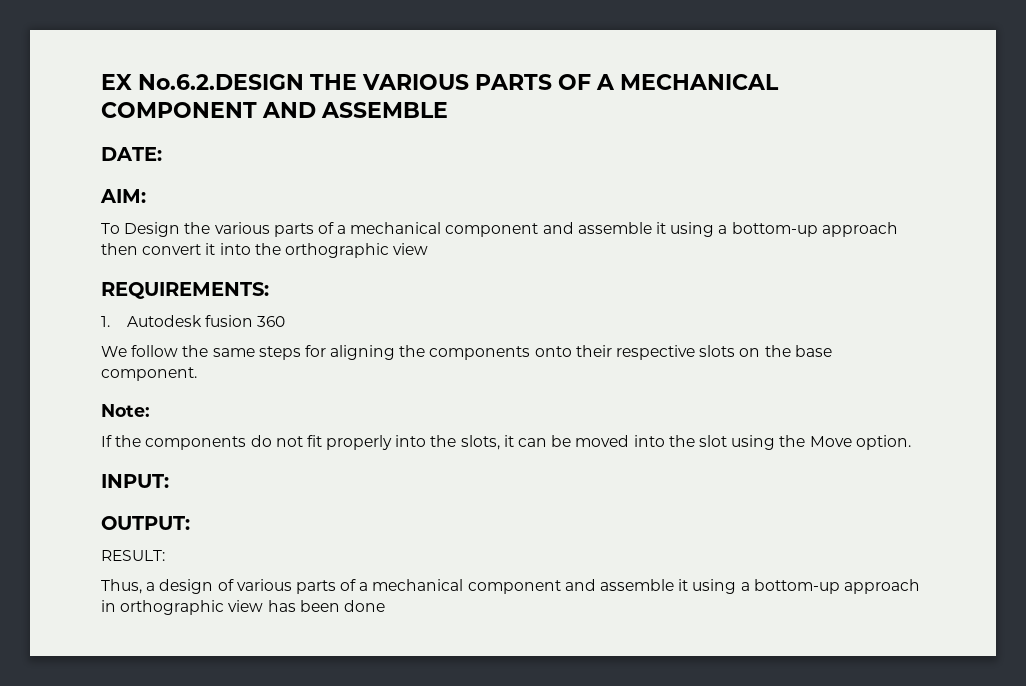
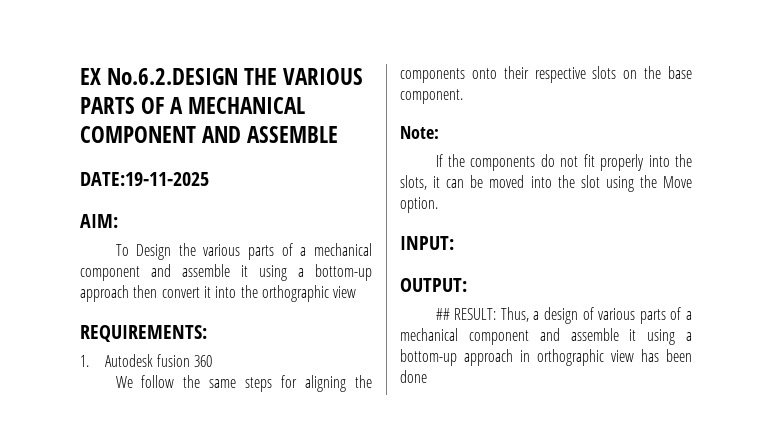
- DATE:
+ DATE:19-11-2025
- RESULT:
- Thus, a design of various parts of a mechanical component and assemble it using a bottom-up approach in orthographic view has been done
+ ## RESULT: Thus, a design of various parts of a mechanical component and assemble it using a bottom-up approach in orthographic view has been done

